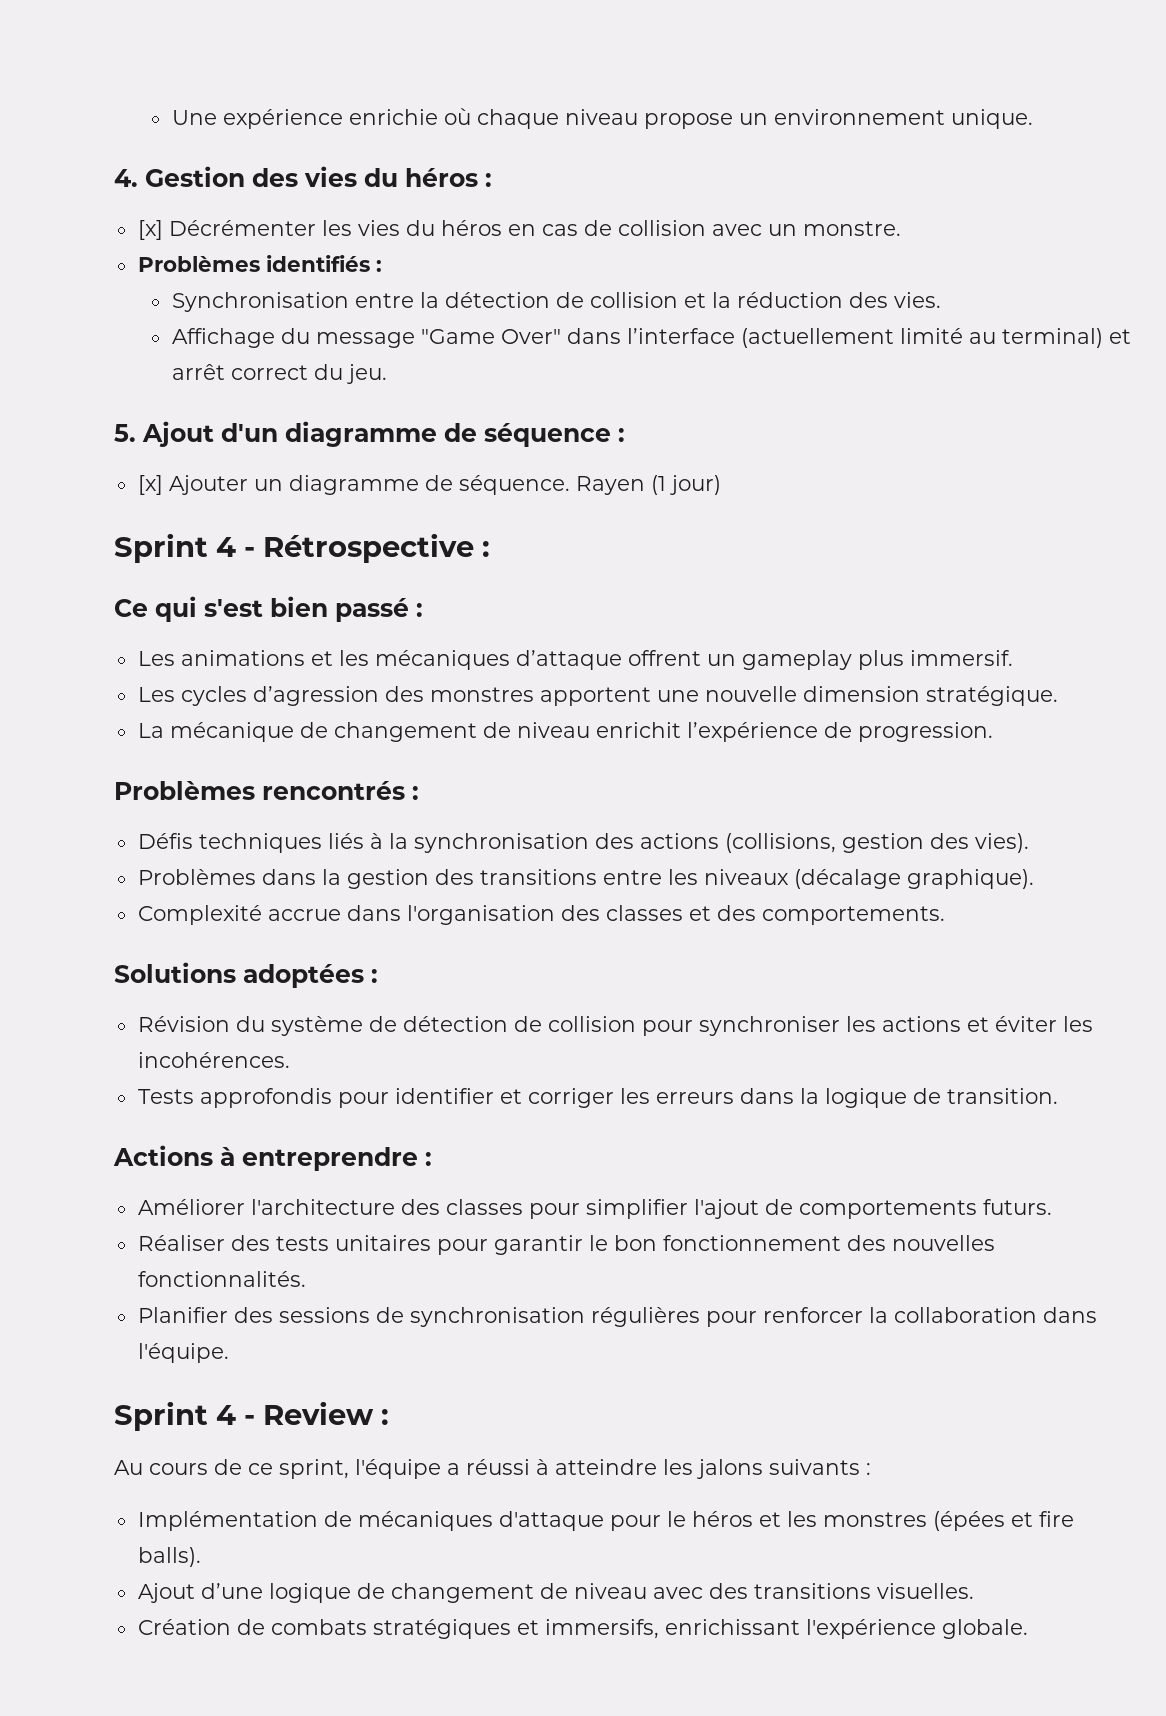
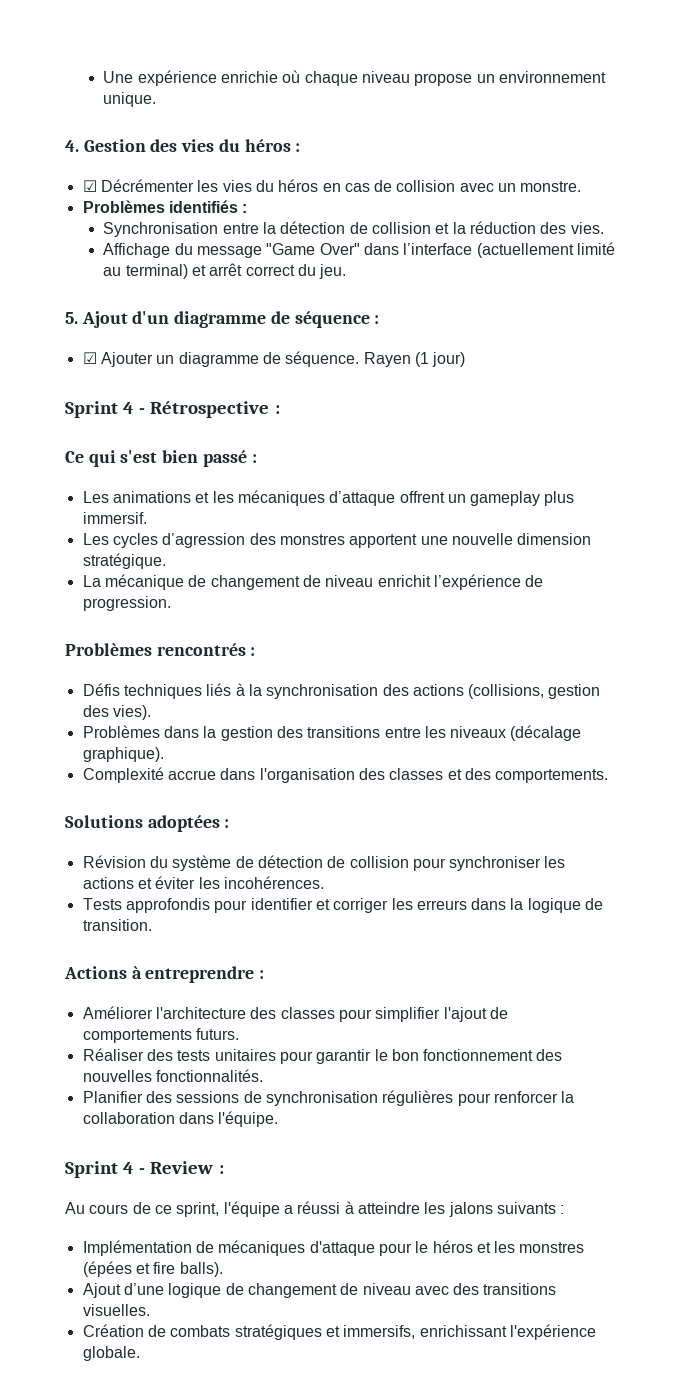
- [x] Décrémenter les vies du héros en cas de collision avec un monstre.
+ ☑ Décrémenter les vies du héros en cas de collision avec un monstre.
- [x] Ajouter un diagramme de séquence.
+ ☑ Ajouter un diagramme de séquence.

